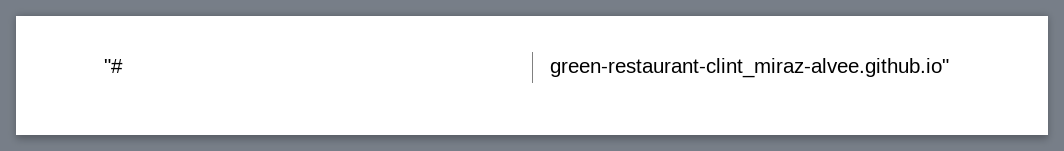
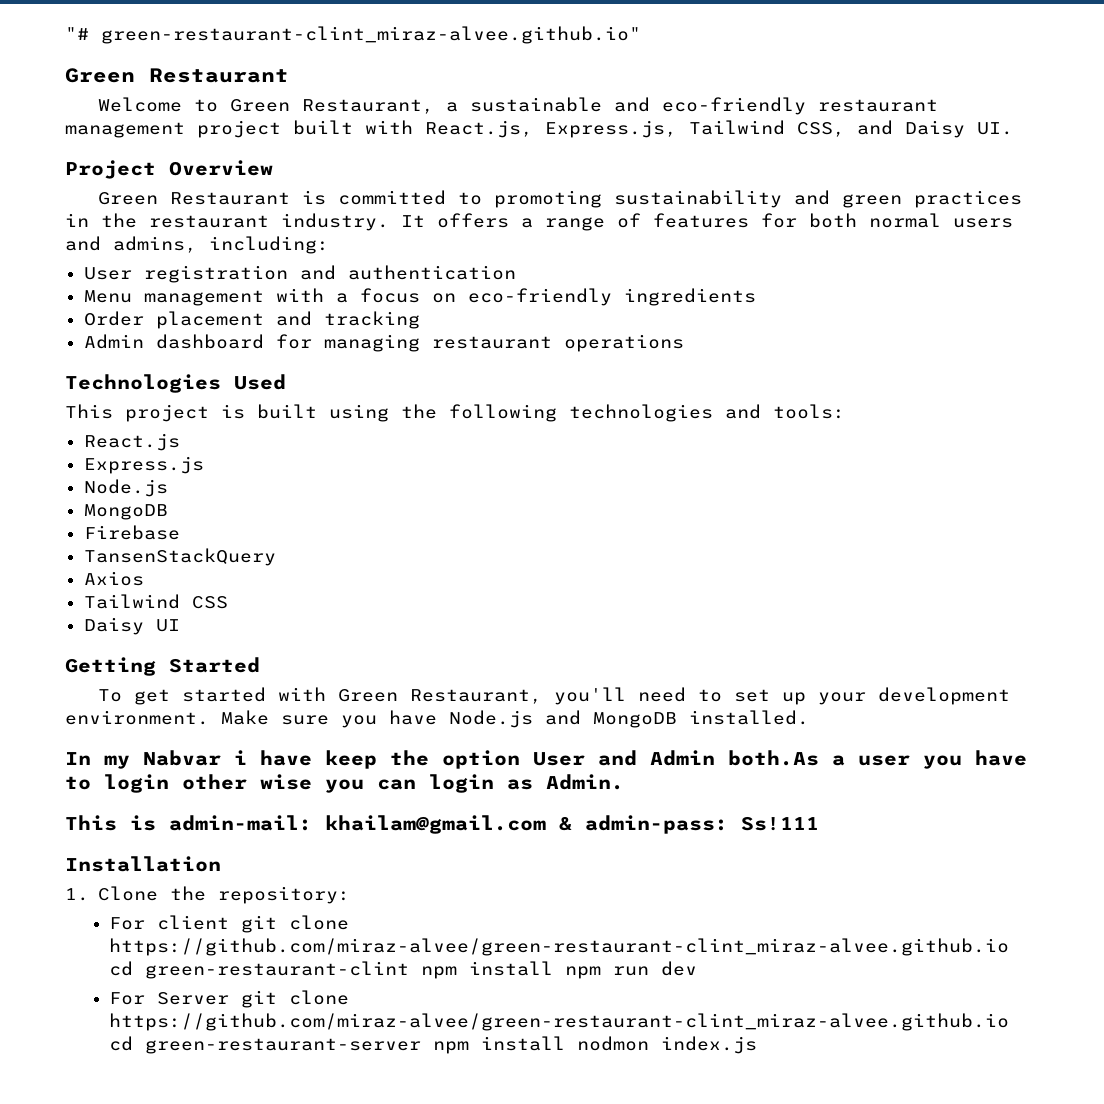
  "# green-restaurant-clint_miraz-alvee.github.io"
+ Green Restaurant
+ Welcome to Green Restaurant, a sustainable and eco-friendly restaurant management project built with React.js, Express.js, Tailwind CSS, and Daisy UI.
+ Project Overview
+ Green Restaurant is committed to promoting sustainability and green practices in the restaurant industry. It offers a range of features for both normal users and admins, including:
+ User registration and authentication
+ Menu management with a focus on eco-friendly ingredients
+ Order placement and tracking
+ Admin dashboard for managing restaurant operations
+ Technologies Used
+ This project is built using the following technologies and tools:
+ React.js
+ Express.js
+ Node.js
+ MongoDB
+ Firebase
+ TansenStackQuery
+ Axios
+ Tailwind CSS
+ Daisy UI
+ Getting Started
+ To get started with Green Restaurant, you'll need to set up your development environment. Make sure you have Node.js and MongoDB installed.
+ In my Nabvar i have keep the option User and Admin both.As a user you have to login other wise you can login as Admin.
+ This is admin-mail: khailam@gmail.com & admin-pass: Ss!111
+ Installation
+ 1. Clone the repository:
+ For client git clone https://github.com/miraz-alvee/green-restaurant-clint_miraz-alvee.github.io cd green-restaurant-clint npm install npm run dev
+ For Server git clone https://github.com/miraz-alvee/green-restaurant-clint_miraz-alvee.github.io cd green-restaurant-server npm install nodmon index.js

